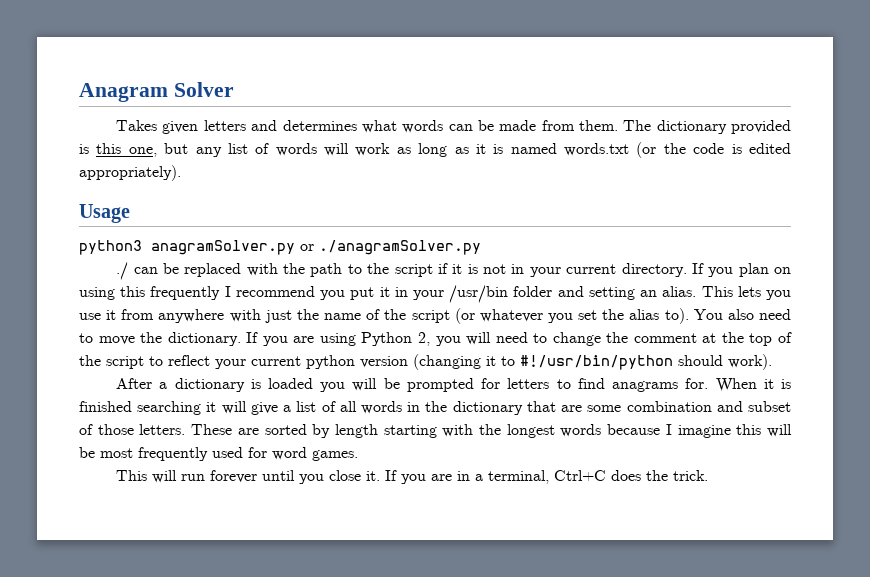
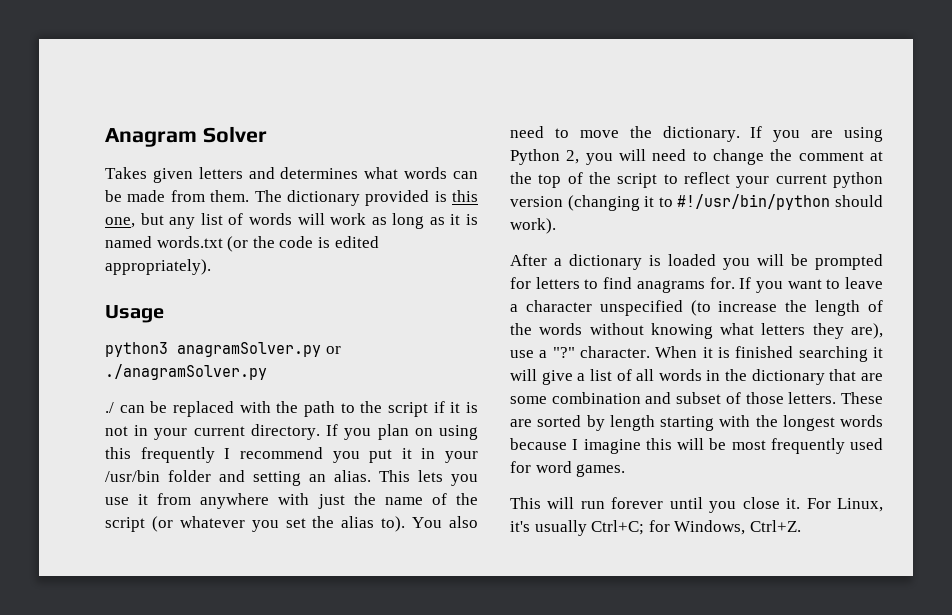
+ If you want to leave a character unspecified (to increase the length of the words without knowing what letters they are), use a "?" character.
- If you are in a terminal, Ctrl+C does the trick.
+ For Linux, it's usually Ctrl+C; for Windows, Ctrl+Z.

